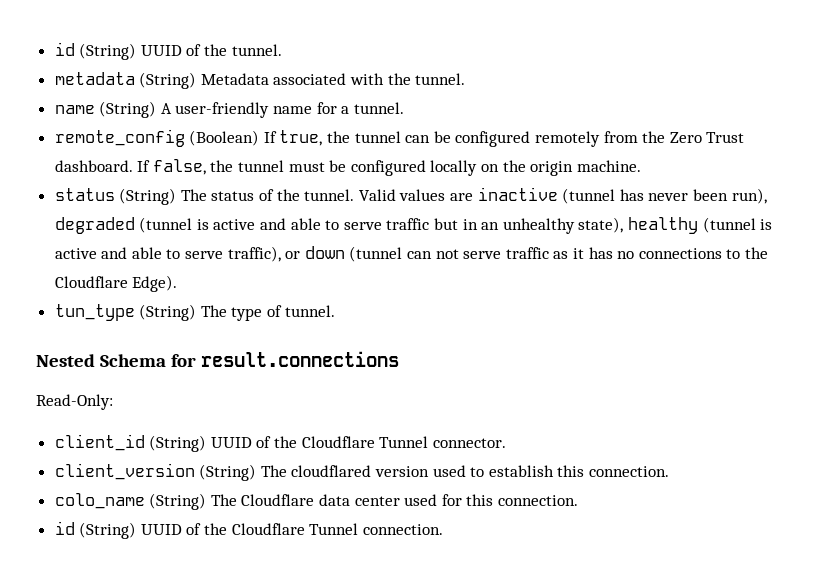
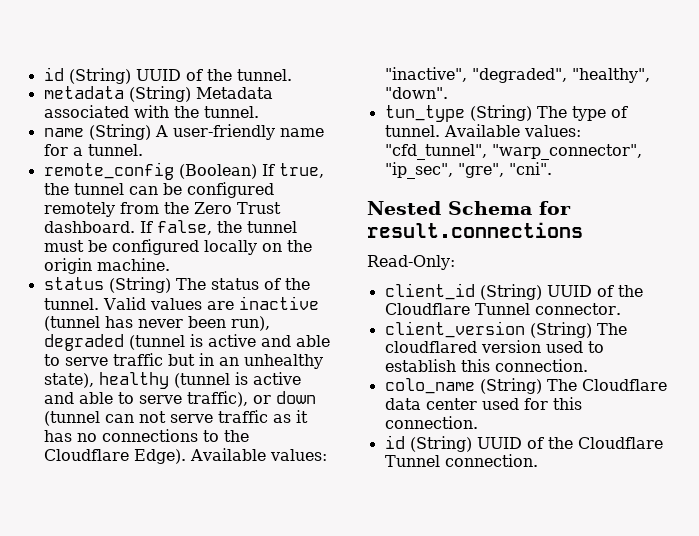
+ Available values: "inactive", "degraded", "healthy", "down".
+ Available values: "cfd_tunnel", "warp_connector", "ip_sec", "gre", "cni".

